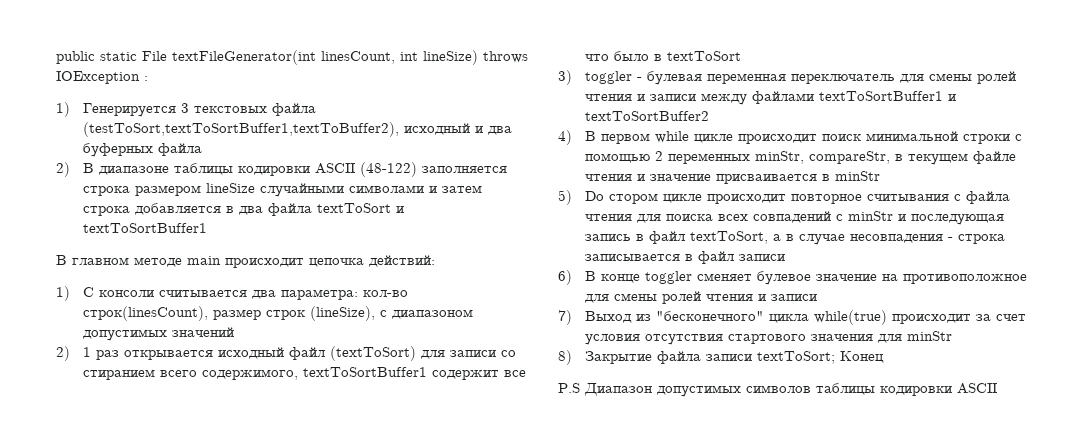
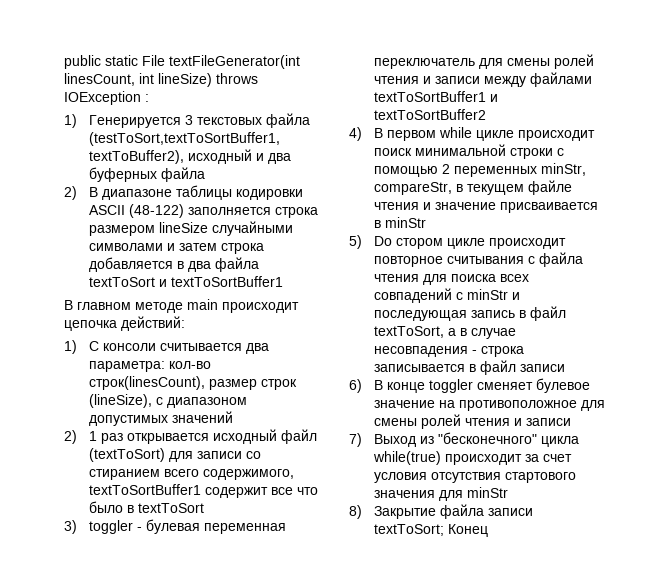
- P.S Диапазон допустимых символов таблицы кодировки ASCII

